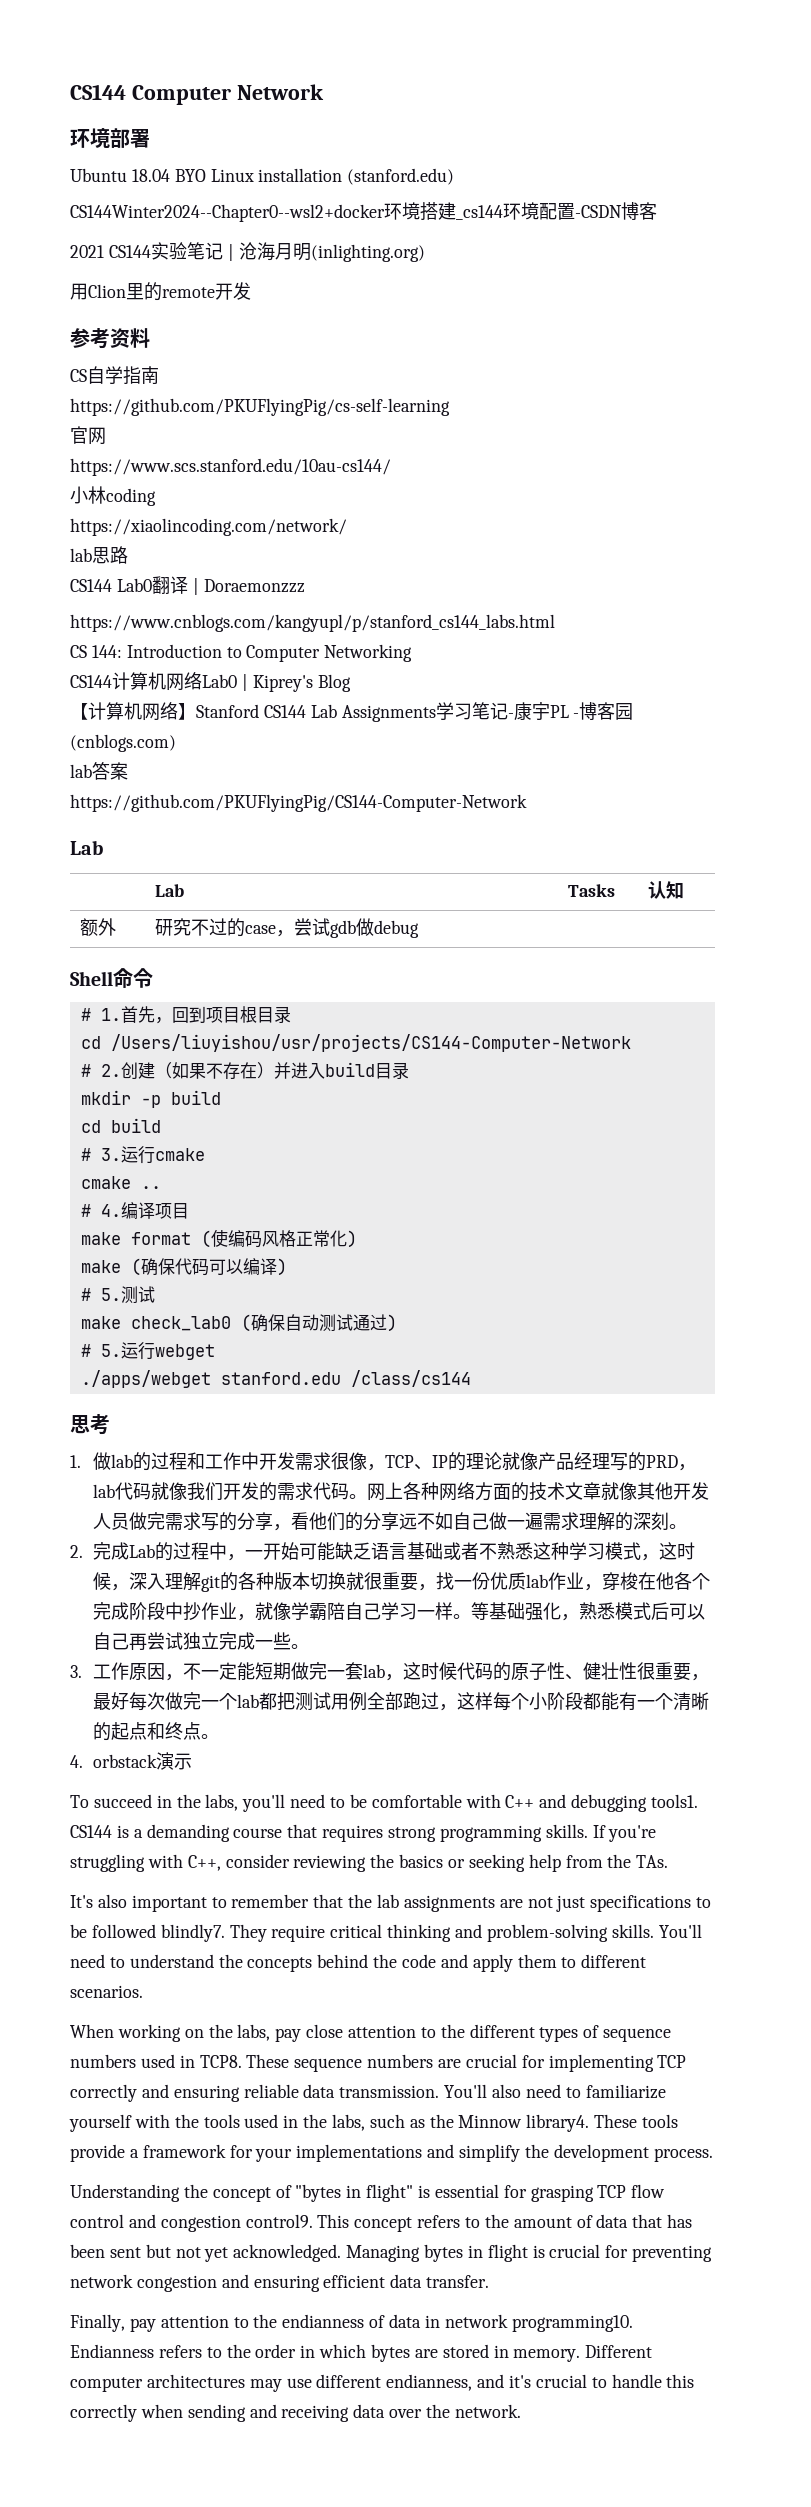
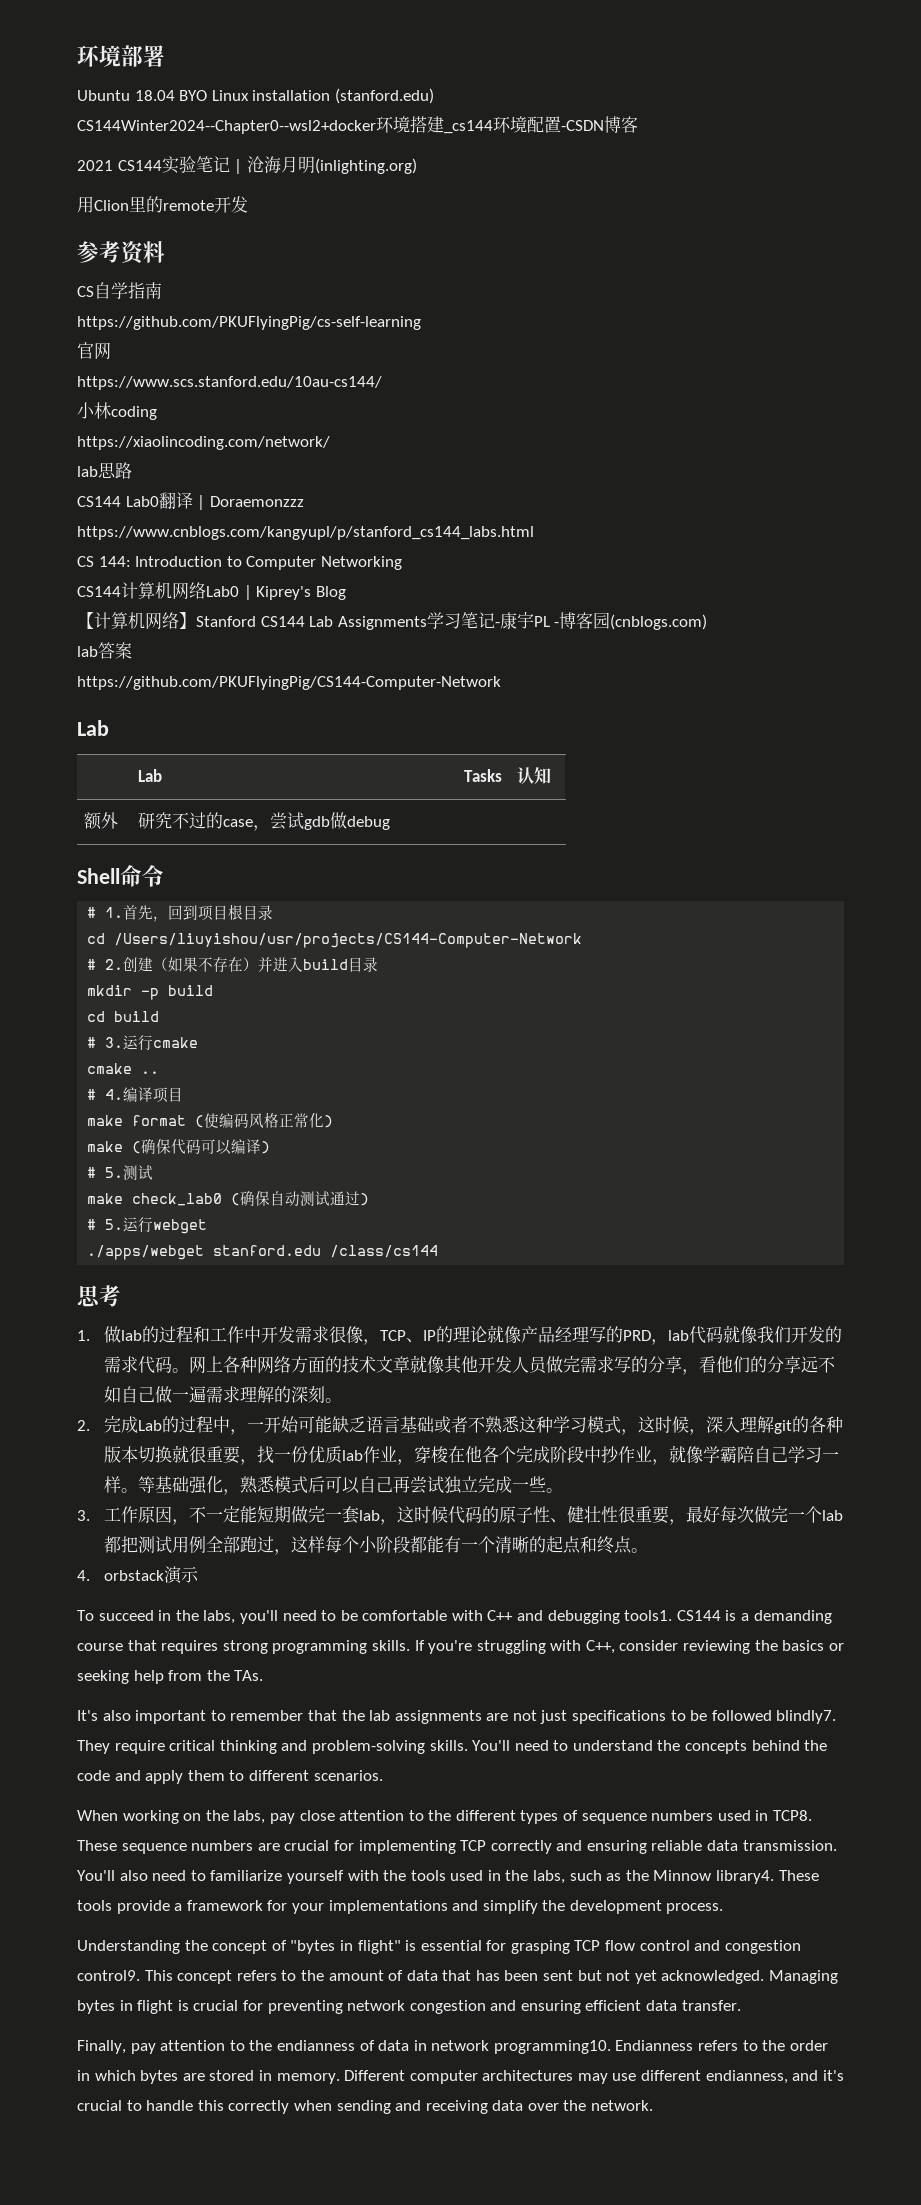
- CS144 Computer Network

